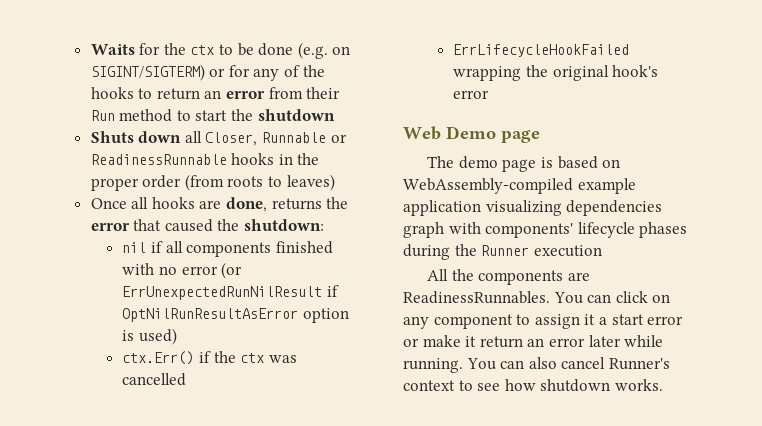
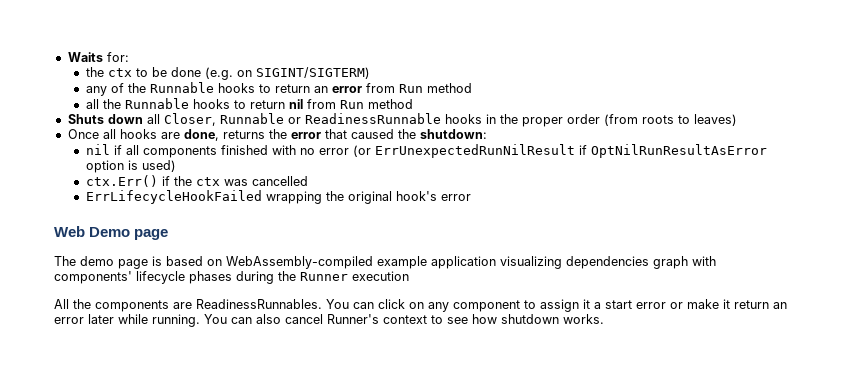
- Waits for the ctx to be done (e.g. on SIGINT/SIGTERM) or for any of the hooks to return an error from their Run method to start the shutdown
+ Waits for:
+ the ctx to be done (e.g. on SIGINT/SIGTERM)
+ any of the Runnable hooks to return an error from Run method
+ all the Runnable hooks to return nil from Run method

